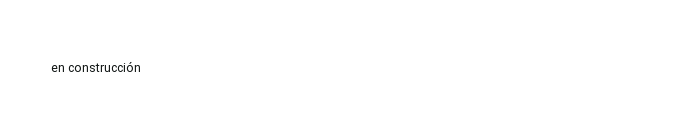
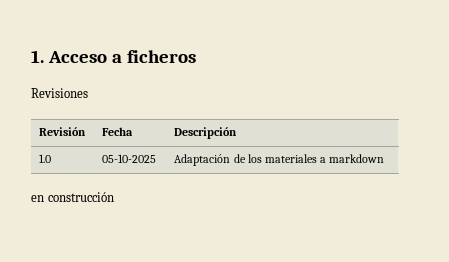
+ 1. Acceso a ficheros
+ Revisiones
+ Revisión | Fecha | Descripción
+ 1.0 | 05-10-2025 | Adaptación de los materiales a markdown

